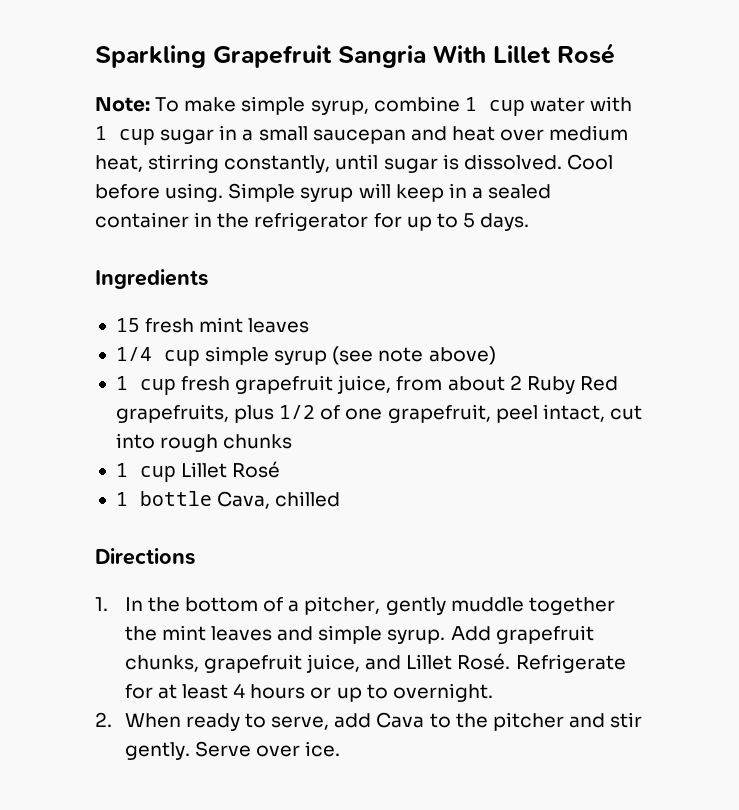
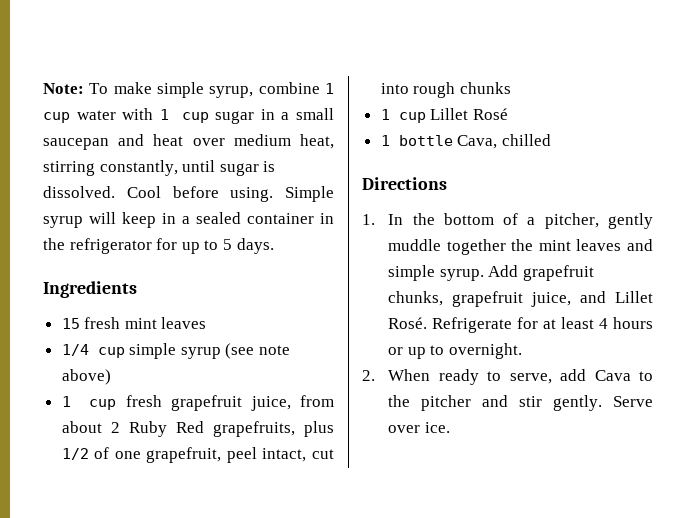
- Sparkling Grapefruit Sangria With Lillet Rosé

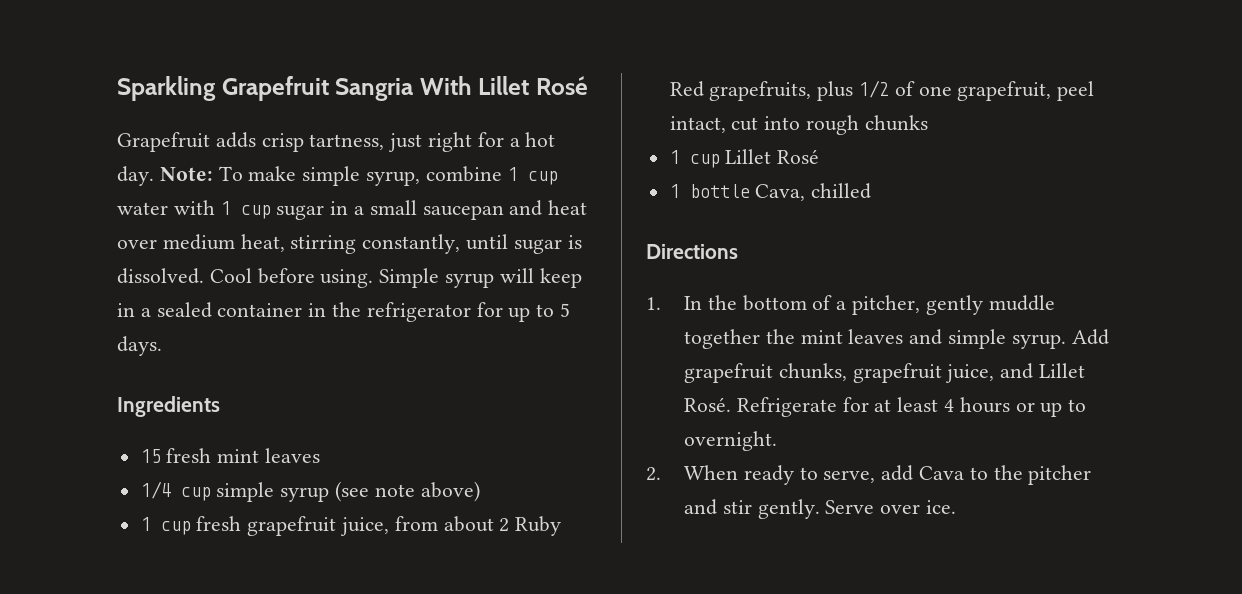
+ Sparkling Grapefruit Sangria With Lillet Rosé
+ Grapefruit adds crisp tartness, just right for a hot day.

